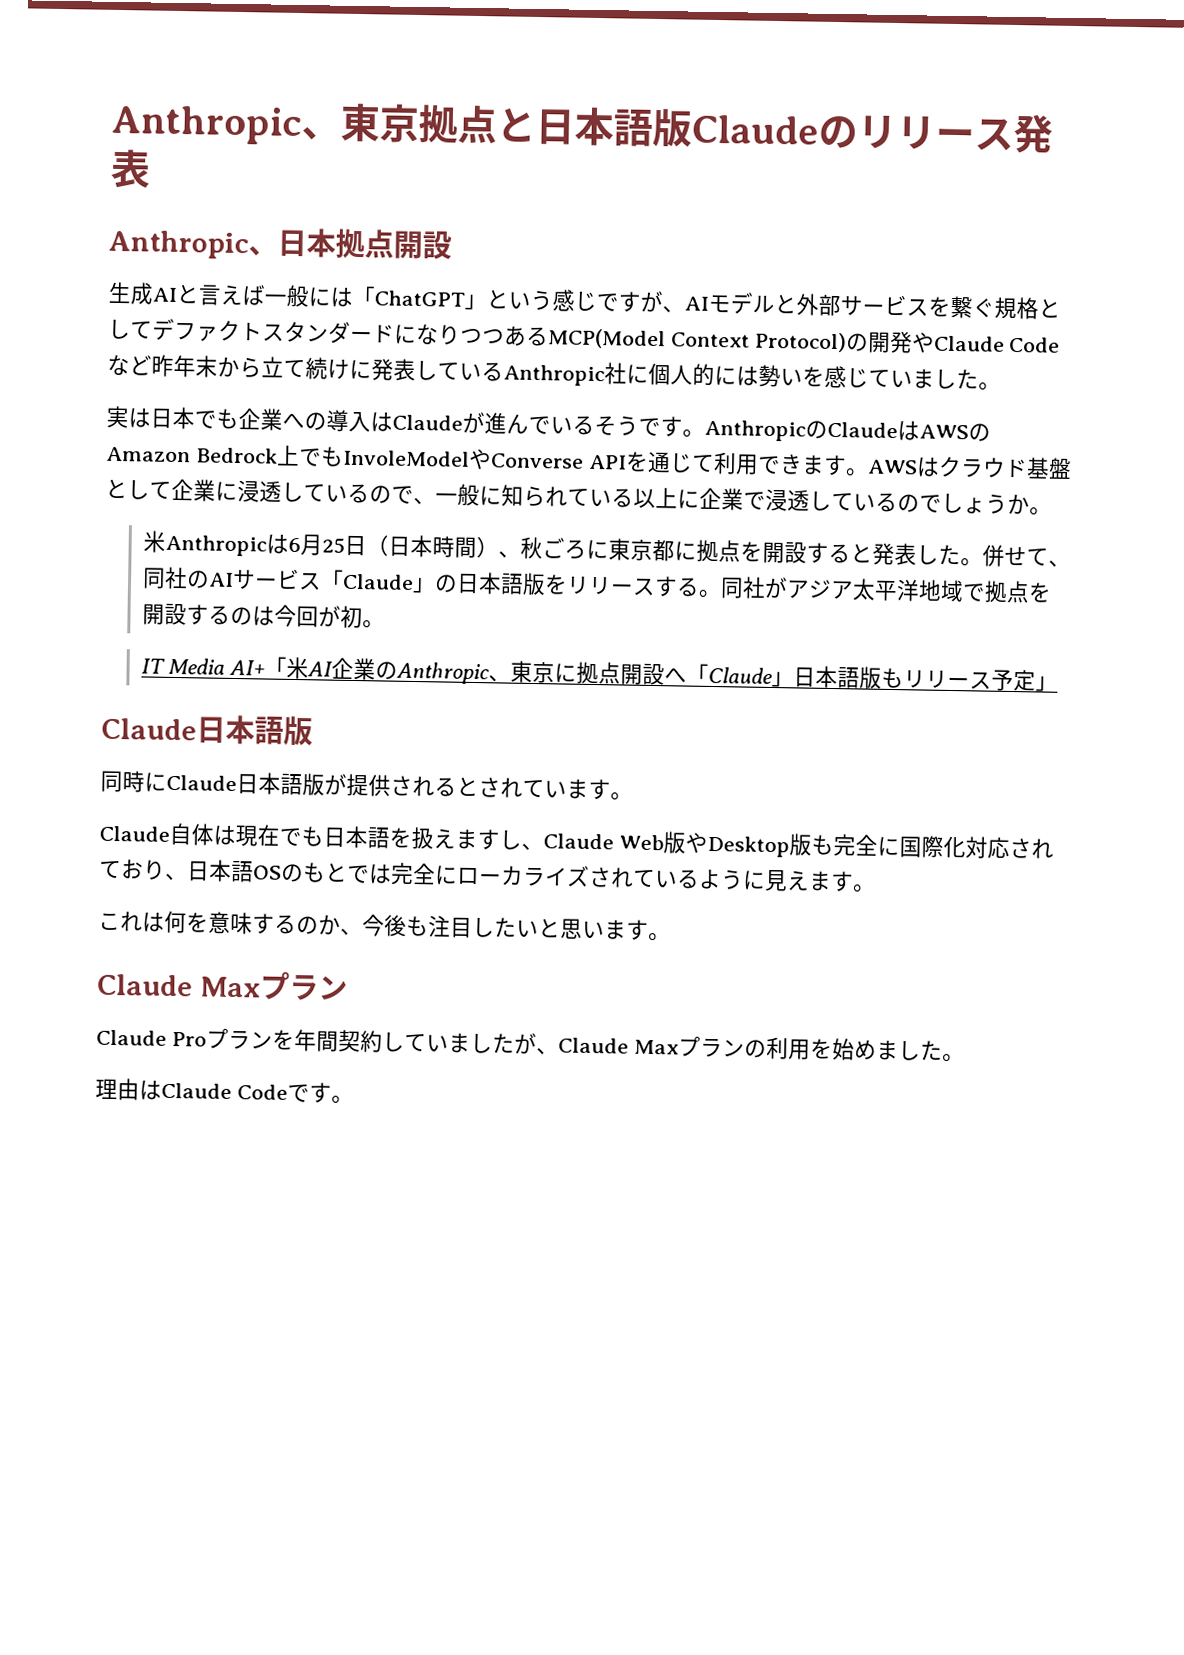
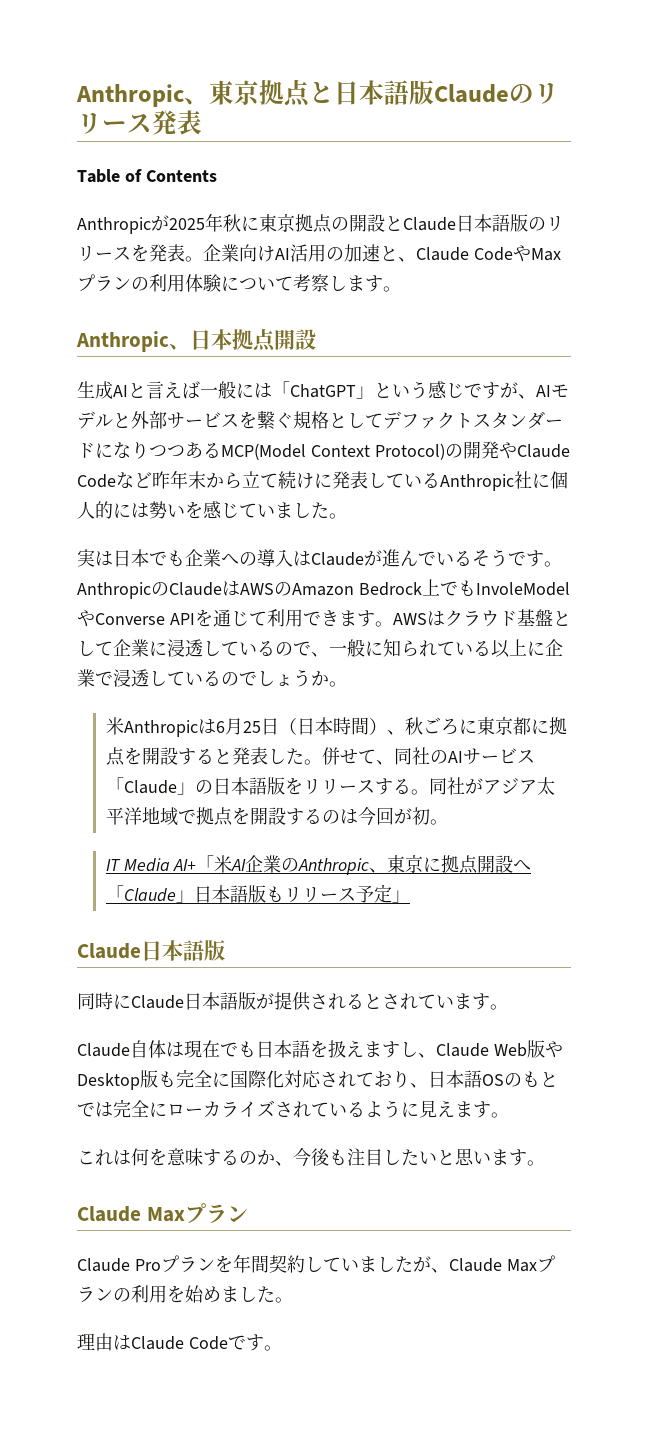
+ Table of Contents
+ Anthropicが2025年秋に東京拠点の開設とClaude日本語版のリリースを発表。企業向けAI活用の加速と、Claude CodeやMaxプランの利用体験について考察します。

